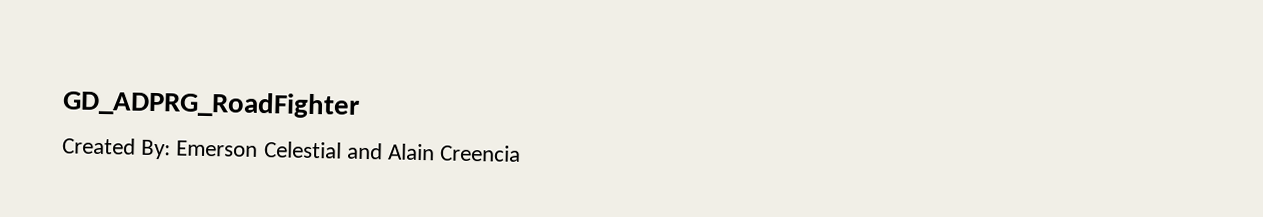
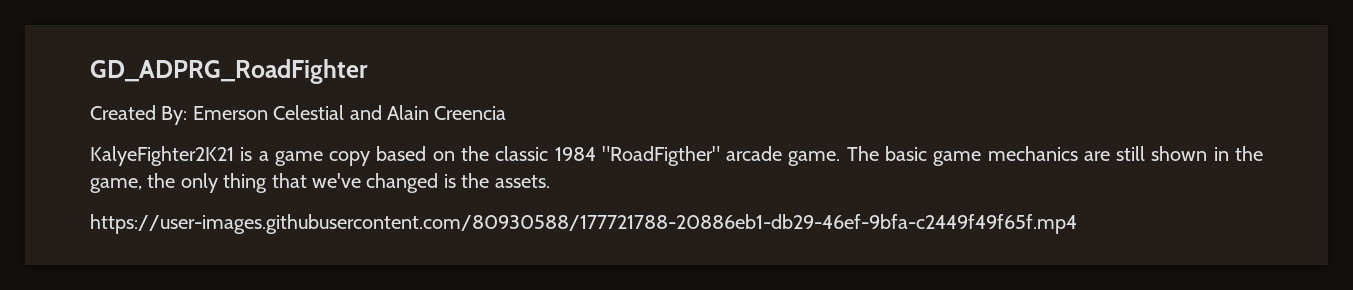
+ KalyeFighter2K21 is a game copy based on the classic 1984 "RoadFigther" arcade game. The basic game mechanics are still shown in the game, the only thing that we've changed is the assets.
+ https://user-images.githubusercontent.com/80930588/177721788-20886eb1-db29-46ef-9bfa-c2449f49f65f.mp4

